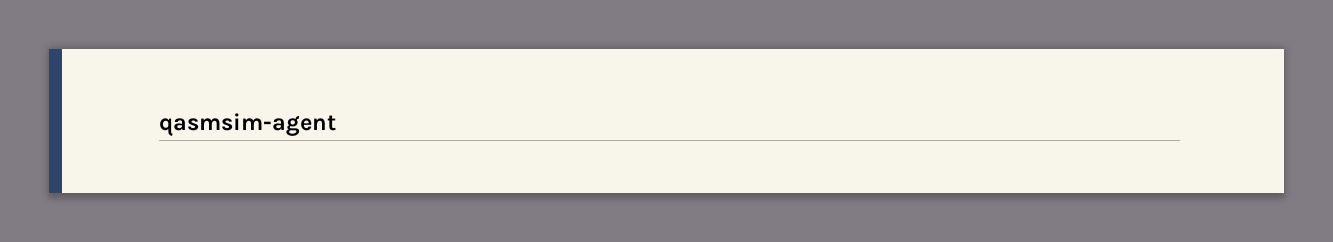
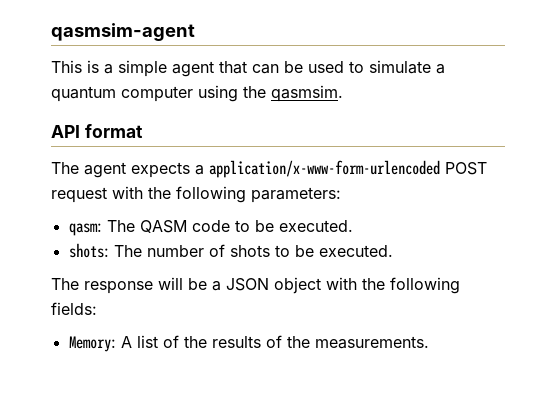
+ This is a simple agent that can be used to simulate a quantum computer using the qasmsim.
+ API format
+ The agent expects a application/x-www-form-urlencoded POST request with the following parameters:
+ qasm: The QASM code to be executed.
+ shots: The number of shots to be executed.
+ The response will be a JSON object with the following fields:
+ Memory: A list of the results of the measurements.

